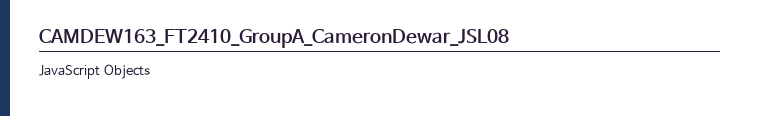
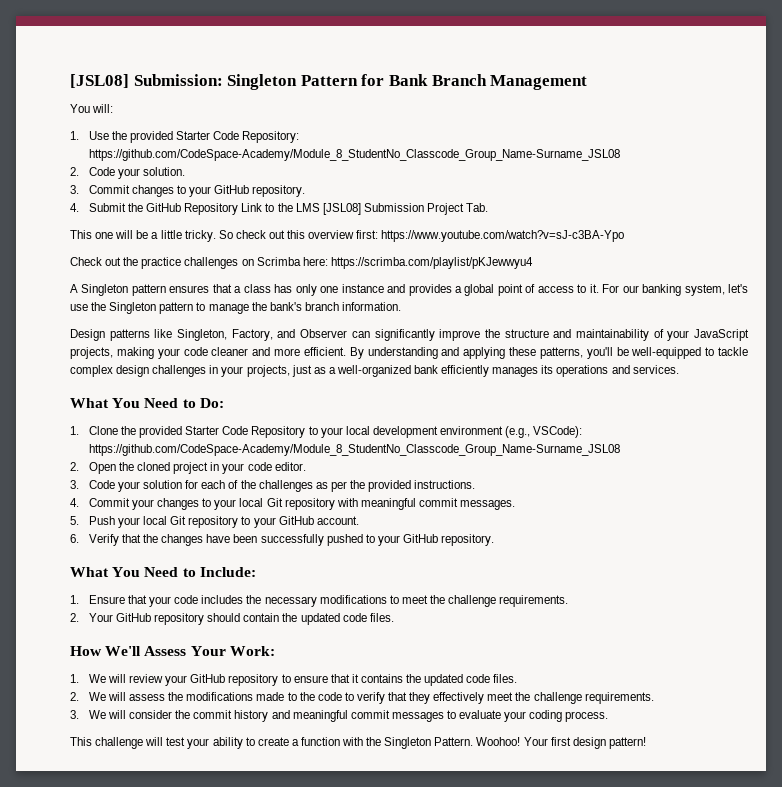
- CAMDEW163_FT2410_GroupA_CameronDewar_JSL08
- JavaScript Objects
+ [JSL08] Submission: Singleton Pattern for Bank Branch Management
+ You will:
+ 1. Use the provided Starter Code Repository: https://github.com/CodeSpace-Academy/Module_8_StudentNo_Classcode_Group_Name-Surname_JSL08
+ 2. Code your solution.
+ 3. Commit changes to your GitHub repository.
+ 4. Submit the GitHub Repository Link to the LMS [JSL08] Submission Project Tab.
+ This one will be a little tricky. So check out this overview first: https://www.youtube.com/watch?v=sJ-c3BA-Ypo
+ Check out the practice challenges on Scrimba here: https://scrimba.com/playlist/pKJewwyu4
+ A Singleton pattern ensures that a class has only one instance and provides a global point of access to it. For our banking system, let's use the Singleton pattern to manage the bank's branch information.
+ Design patterns like Singleton, Factory, and Observer can significantly improve the structure and maintainability of your JavaScript projects, making your code cleaner and more efficient. By understanding and applying these patterns, you'll be well-equipped to tackle complex design challenges in your projects, just as a well-organized bank efficiently manages its operations and services.
+ What You Need to Do:
+ 1. Clone the provided Starter Code Repository to your local development environment (e.g., VSCode): https://github.com/CodeSpace-Academy/Module_8_StudentNo_Classcode_Group_Name-Surname_JSL08
+ 2. Open the cloned project in your code editor.
+ 3. Code your solution for each of the challenges as per the provided instructions.
+ 4. Commit your changes to your local Git repository with meaningful commit messages.
+ 5. Push your local Git repository to your GitHub account.
+ 6. Verify that the changes have been successfully pushed to your GitHub repository.
+ What You Need to Include:
+ 1. Ensure that your code includes the necessary modifications to meet the challenge requirements.
+ 2. Your GitHub repository should contain the updated code files.
+ How We'll Assess Your Work:
+ 1. We will review your GitHub repository to ensure that it contains the updated code files.
+ 2. We will assess the modifications made to the code to verify that they effectively meet the challenge requirements.
+ 3. We will consider the commit history and meaningful commit messages to evaluate your coding process.
+ This challenge will test your ability to create a function with the Singleton Pattern. Woohoo! Your first design pattern!

